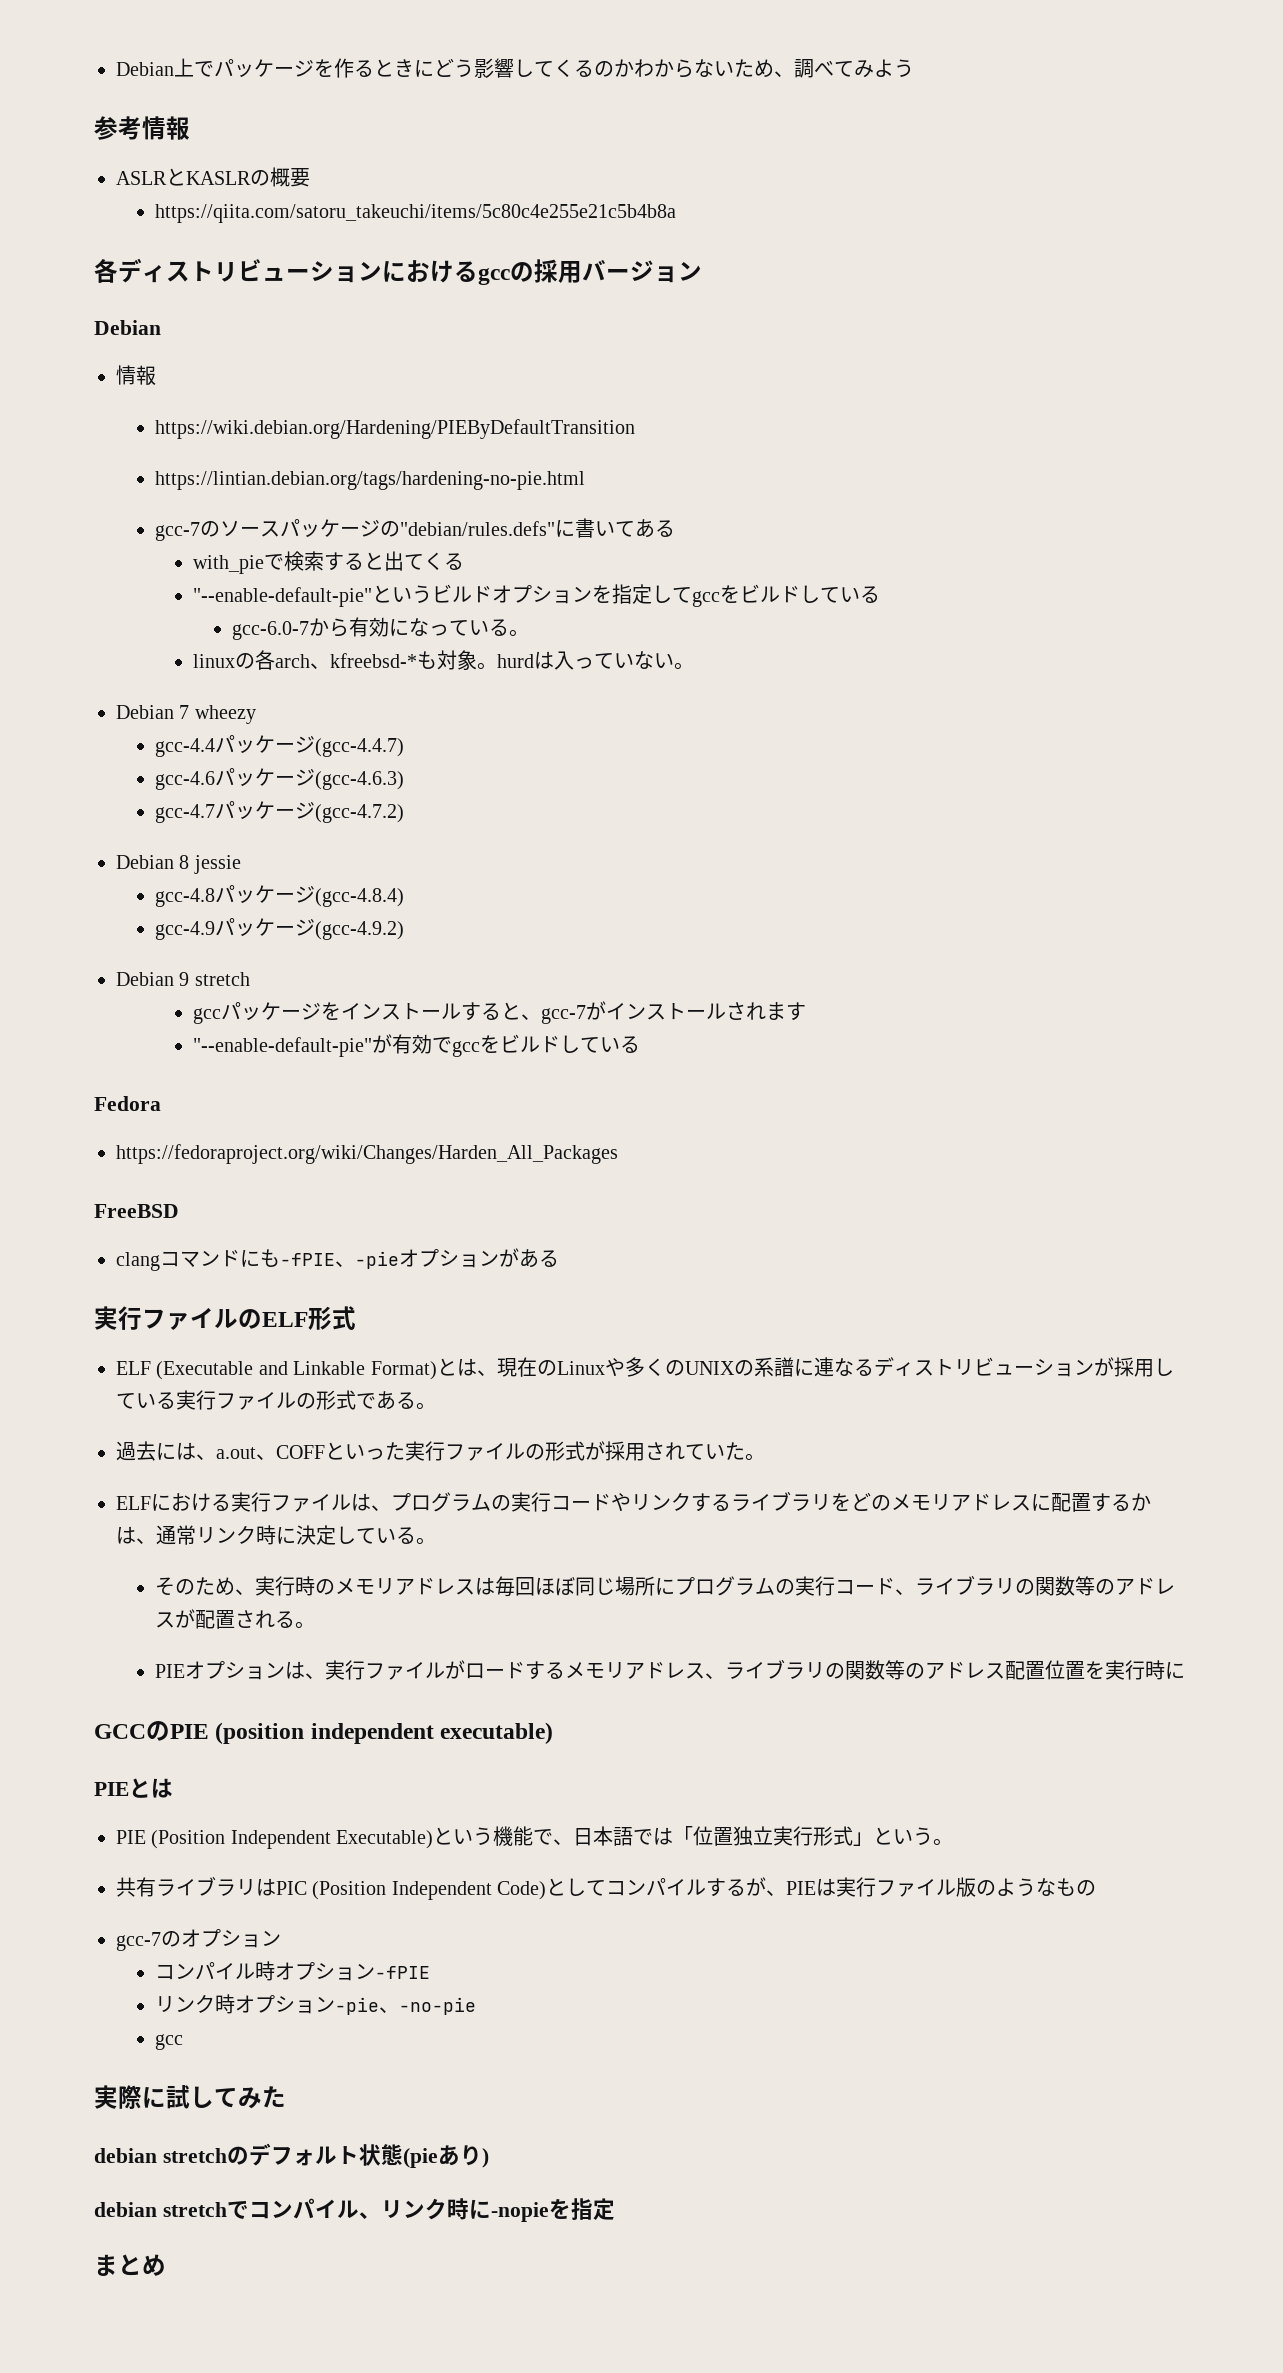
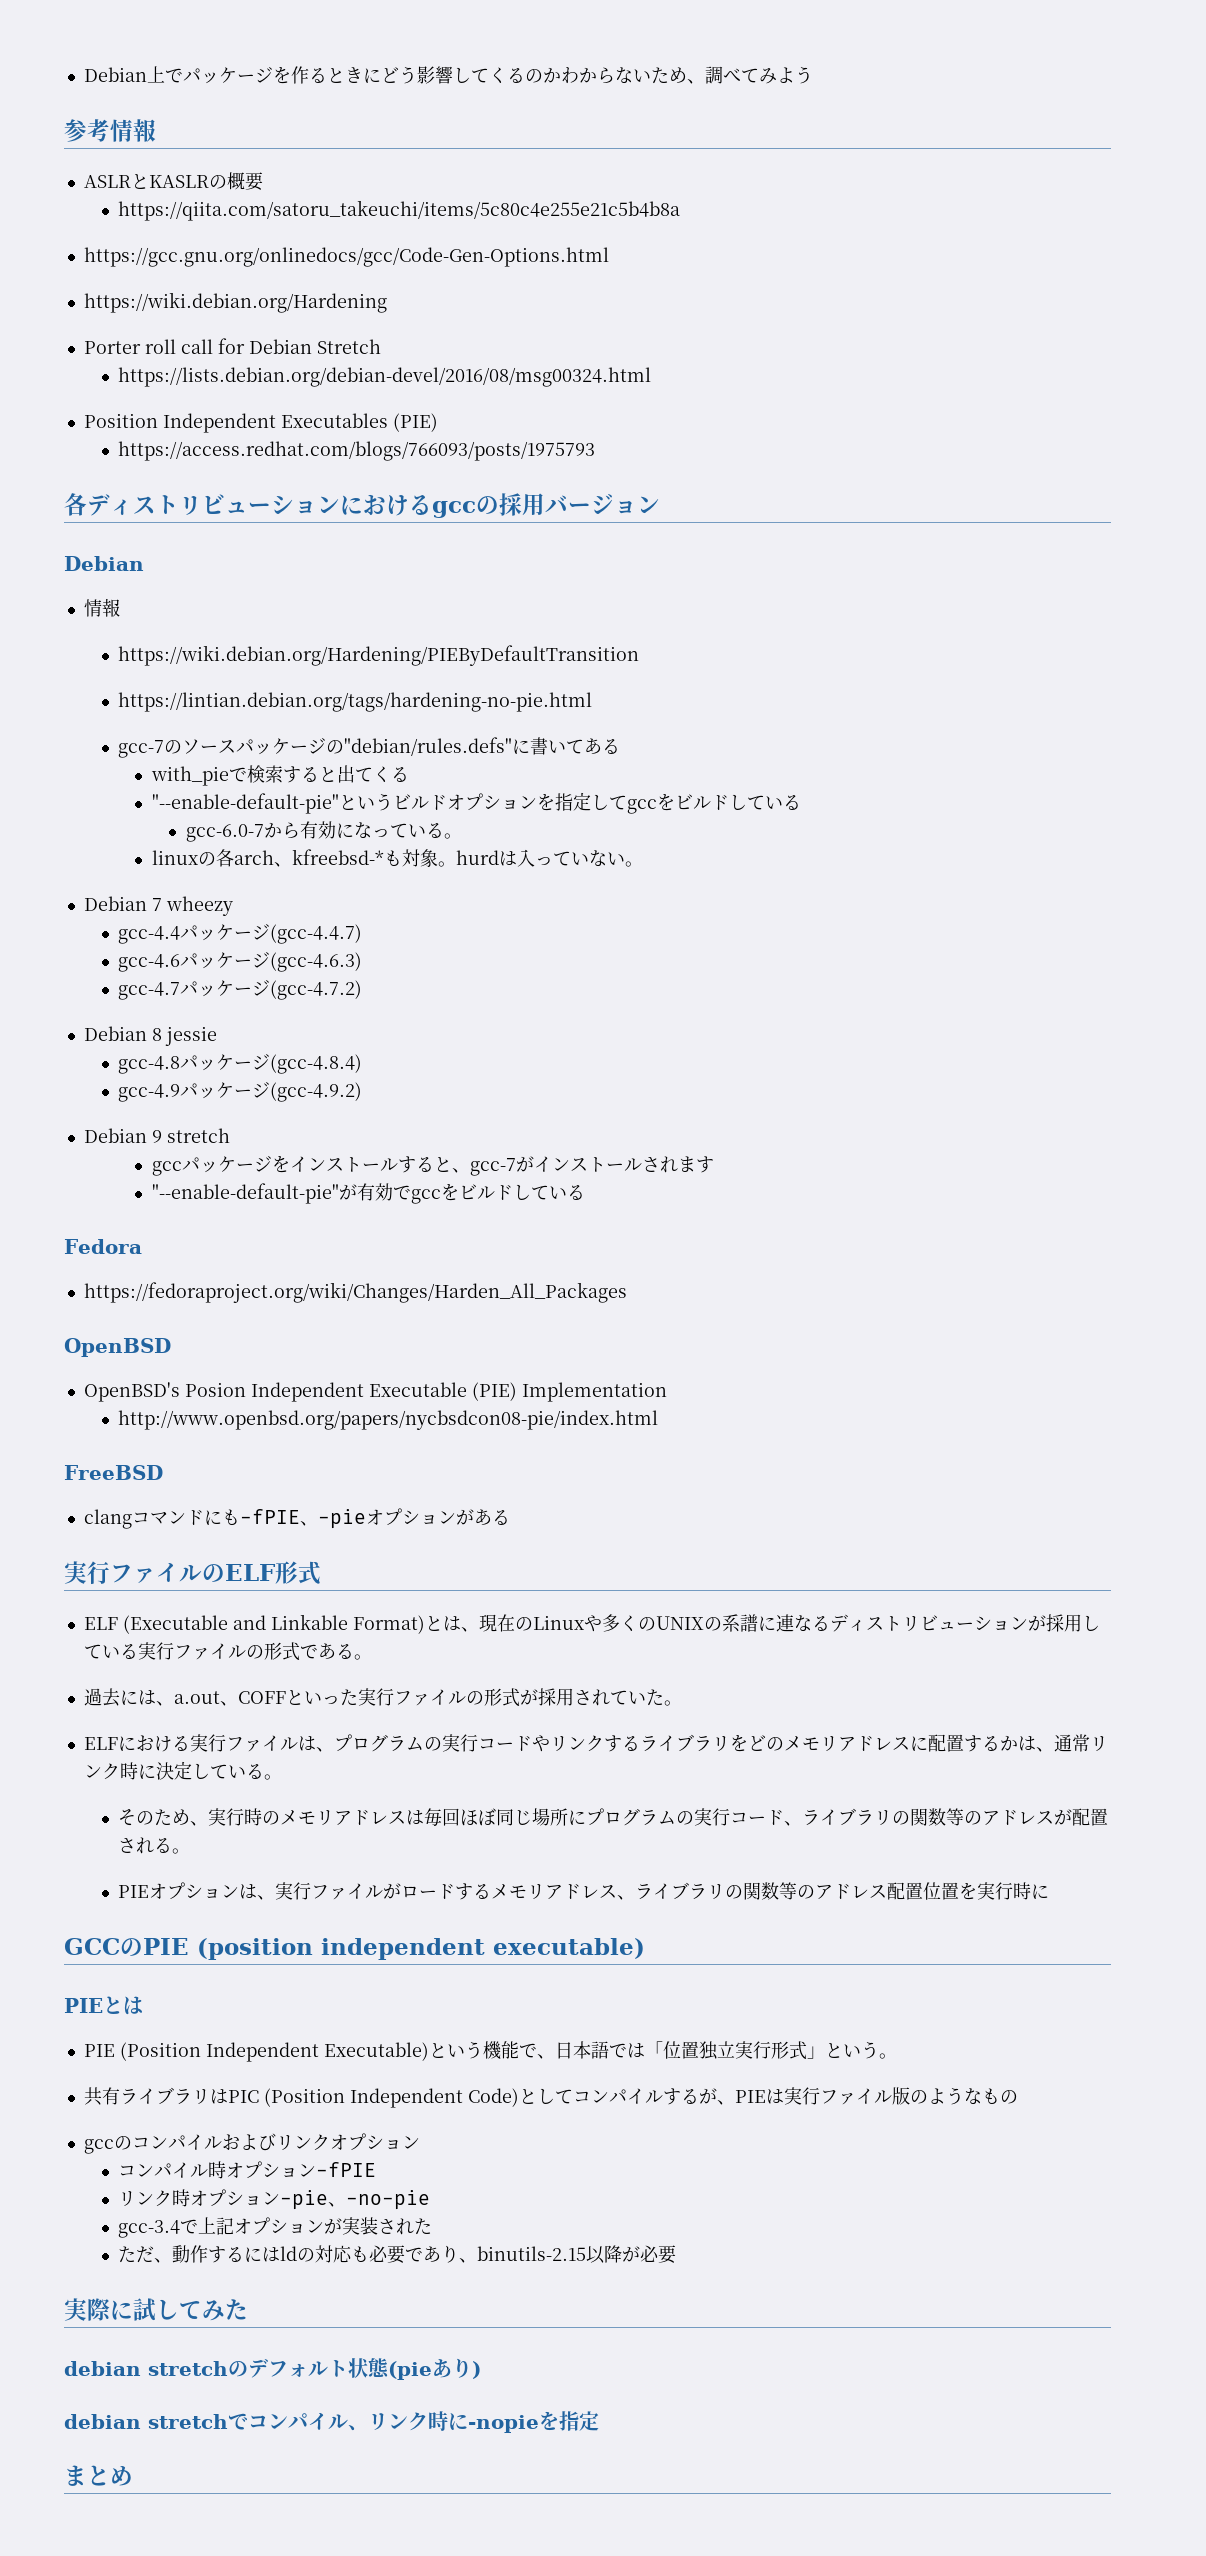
+ https://gcc.gnu.org/onlinedocs/gcc/Code-Gen-Options.html
+ https://wiki.debian.org/Hardening
+ Porter roll call for Debian Stretch
+ https://lists.debian.org/debian-devel/2016/08/msg00324.html
+ Position Independent Executables (PIE)
+ https://access.redhat.com/blogs/766093/posts/1975793
+ OpenBSD
+ OpenBSD's Posion Independent Executable (PIE) Implementation
+ http://www.openbsd.org/papers/nycbsdcon08-pie/index.html
- gcc-7のオプション
+ gccのコンパイルおよびリンクオプション
  リンク時オプション-pie、-no-pie
- gcc
+ gcc-3.4で上記オプションが実装された
+ ただ、動作するにはldの対応も必要であり、binutils-2.15以降が必要

